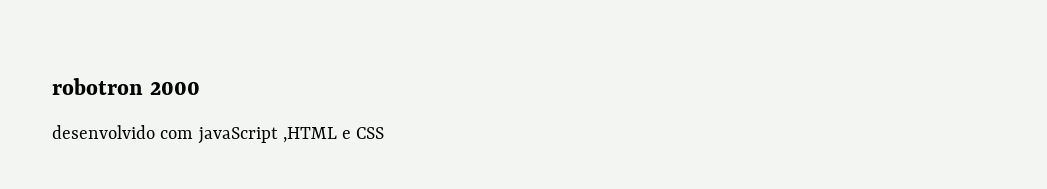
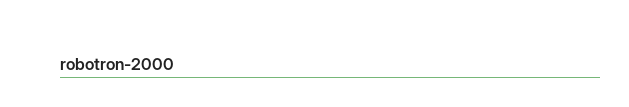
- robotron 2000
- desenvolvido com javaScript ,HTML e CSS
+ robotron-2000

